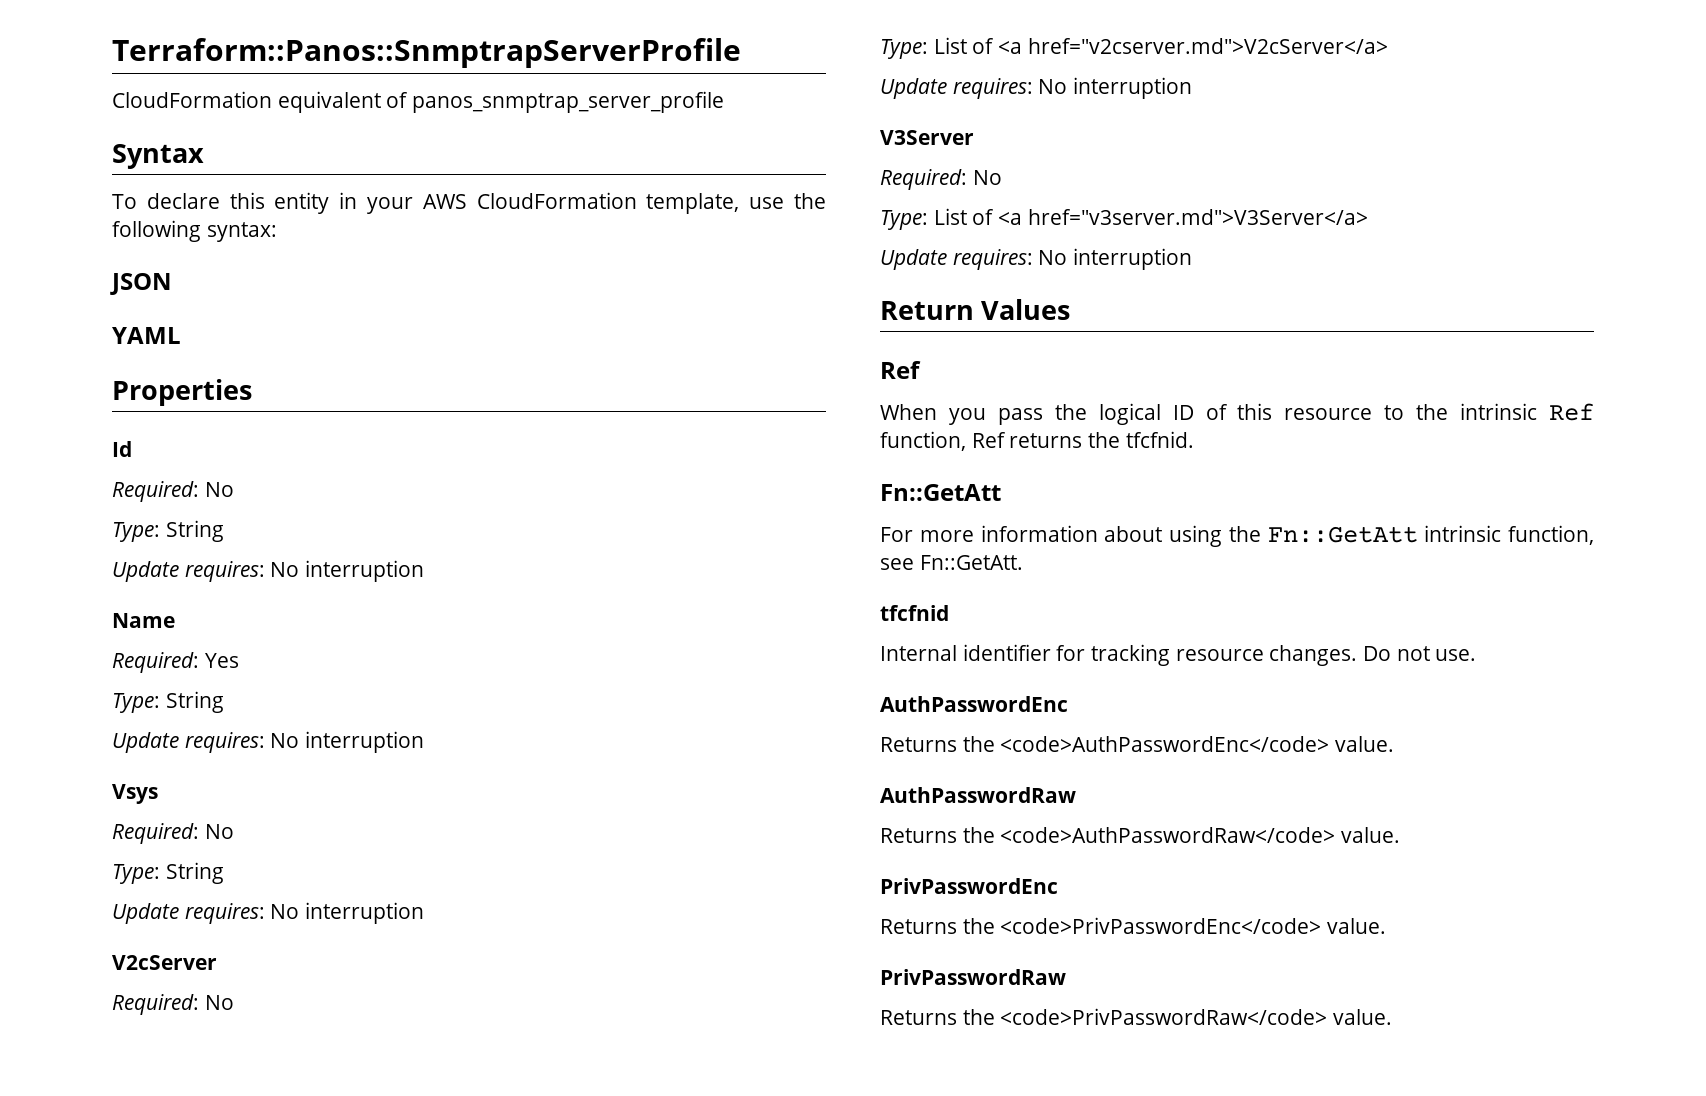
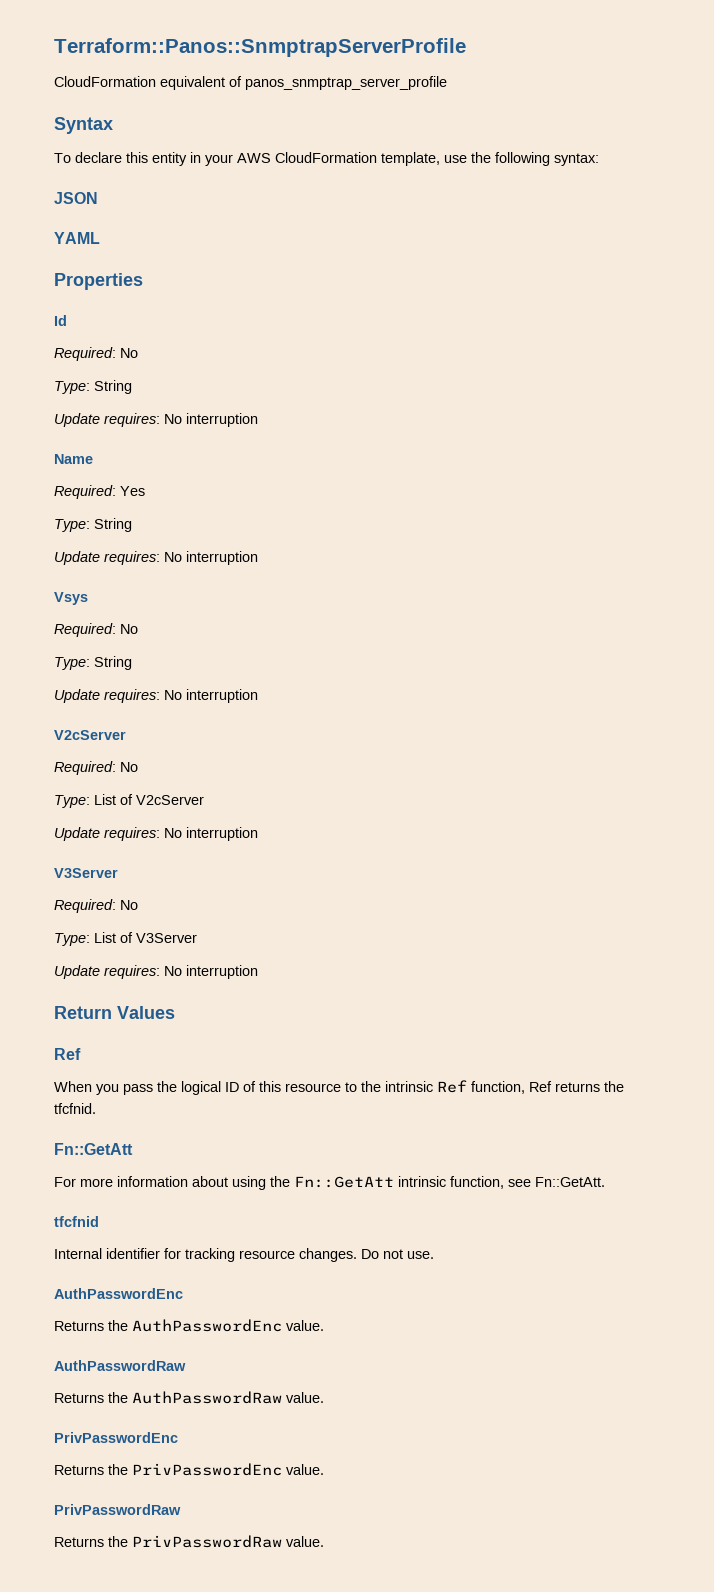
- Type: List of <a href="v2cserver.md">V2cServer</a>
+ Type: List of V2cServer
- Type: List of <a href="v3server.md">V3Server</a>
+ Type: List of V3Server
- Returns the <code>AuthPasswordEnc</code> value.
+ Returns the AuthPasswordEnc value.
- Returns the <code>AuthPasswordRaw</code> value.
+ Returns the AuthPasswordRaw value.
- Returns the <code>PrivPasswordEnc</code> value.
+ Returns the PrivPasswordEnc value.
- Returns the <code>PrivPasswordRaw</code> value.
+ Returns the PrivPasswordRaw value.

